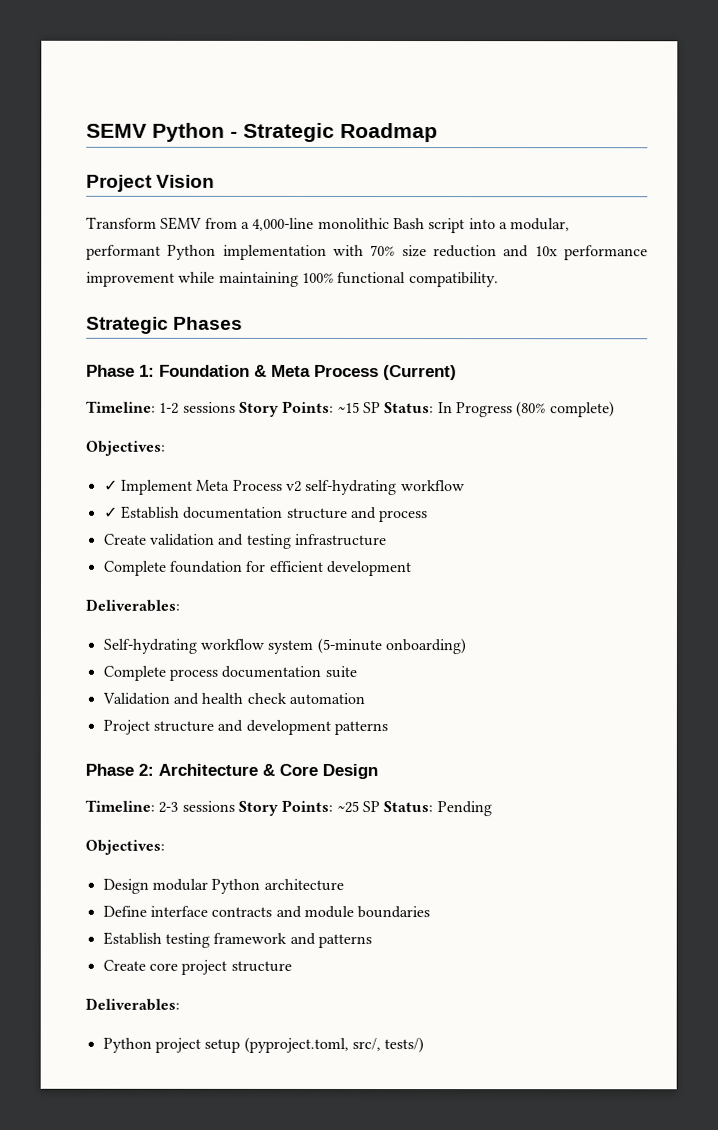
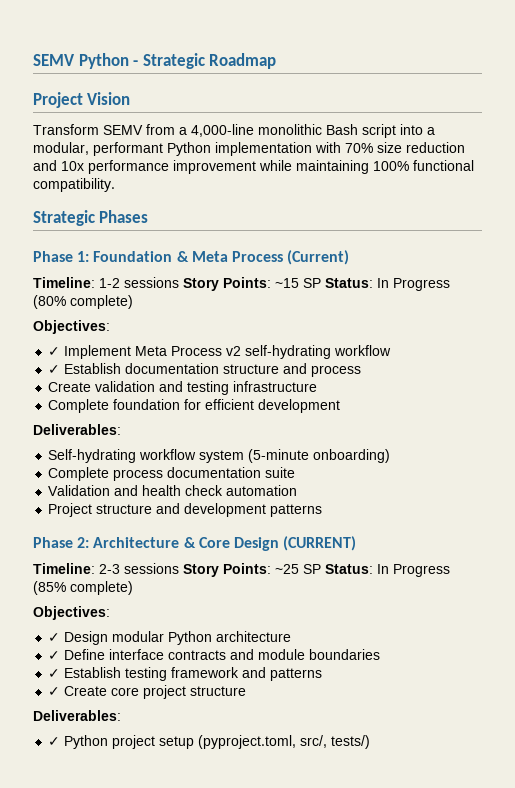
- Phase 2: Architecture & Core Design
+ Phase 2: Architecture & Core Design (CURRENT)
- Timeline: 2-3 sessions Story Points: ~25 SP Status: Pending
+ Timeline: 2-3 sessions Story Points: ~25 SP Status: In Progress (85% complete)
  Objectives:
- Design modular Python architecture
+ ✓ Design modular Python architecture
- Define interface contracts and module boundaries
+ ✓ Define interface contracts and module boundaries
- Establish testing framework and patterns
+ ✓ Establish testing framework and patterns
- Create core project structure
+ ✓ Create core project structure
- Python project setup (pyproject.toml, src/, tests/)
+ ✓ Python project setup (pyproject.toml, src/, tests/)

